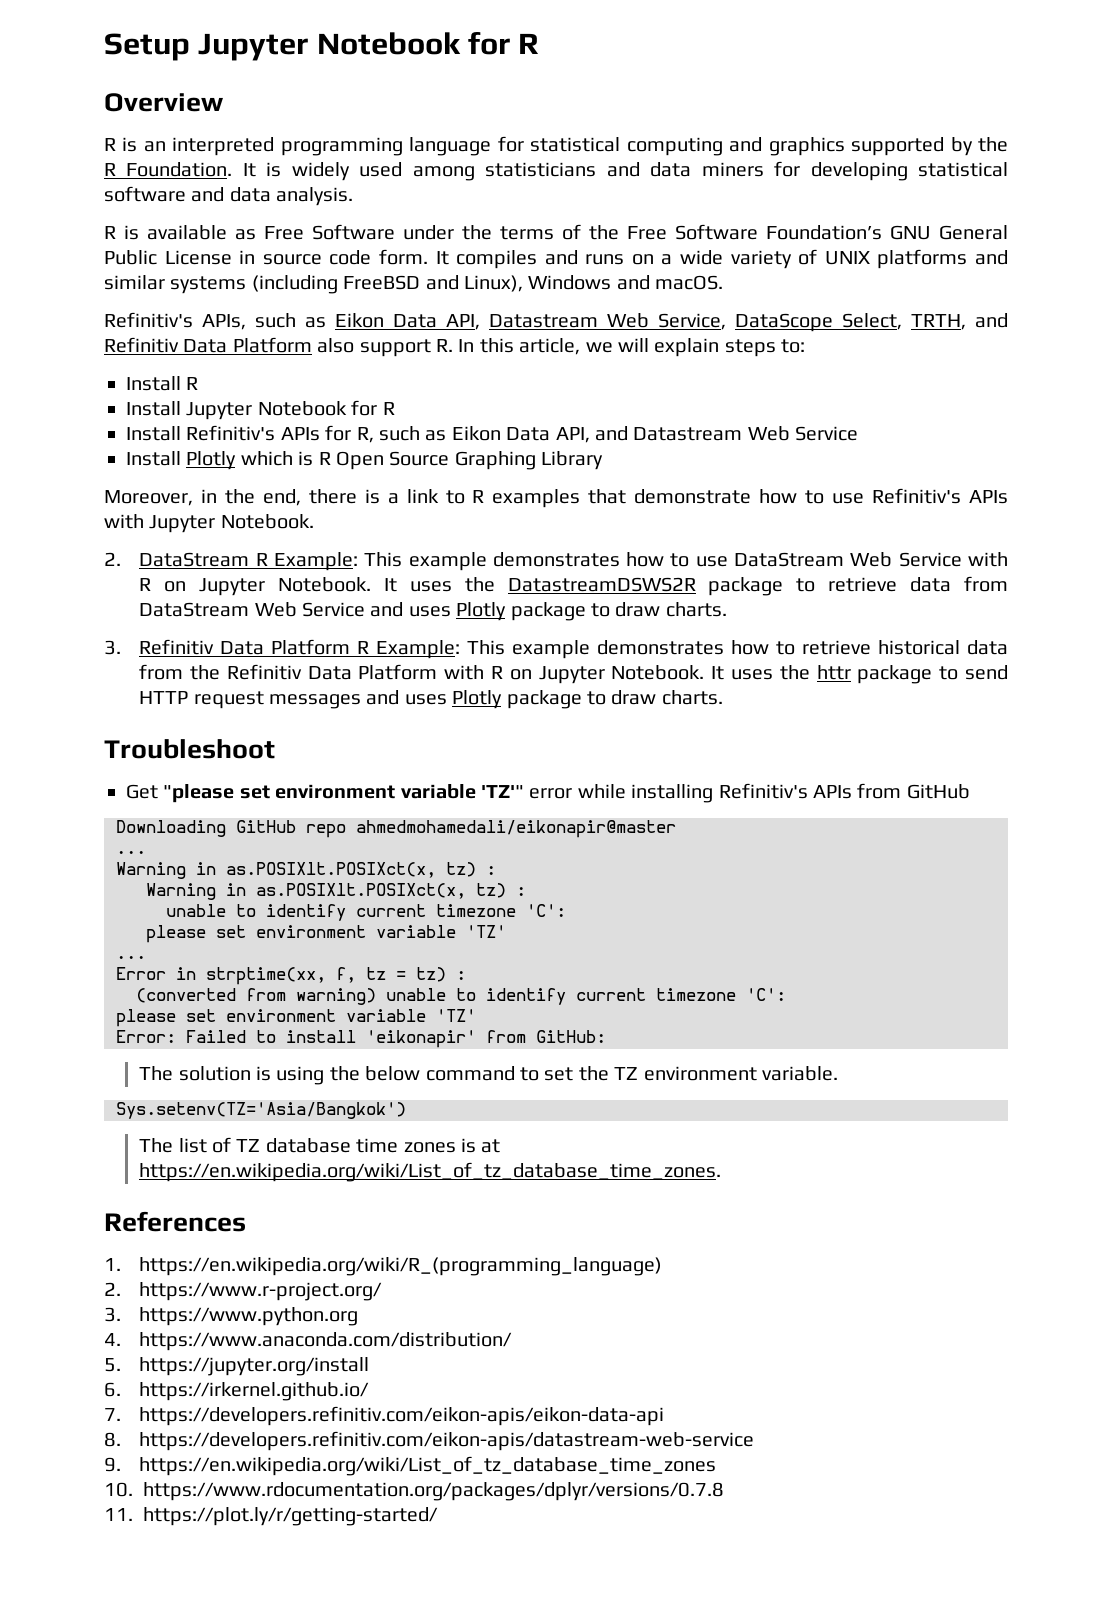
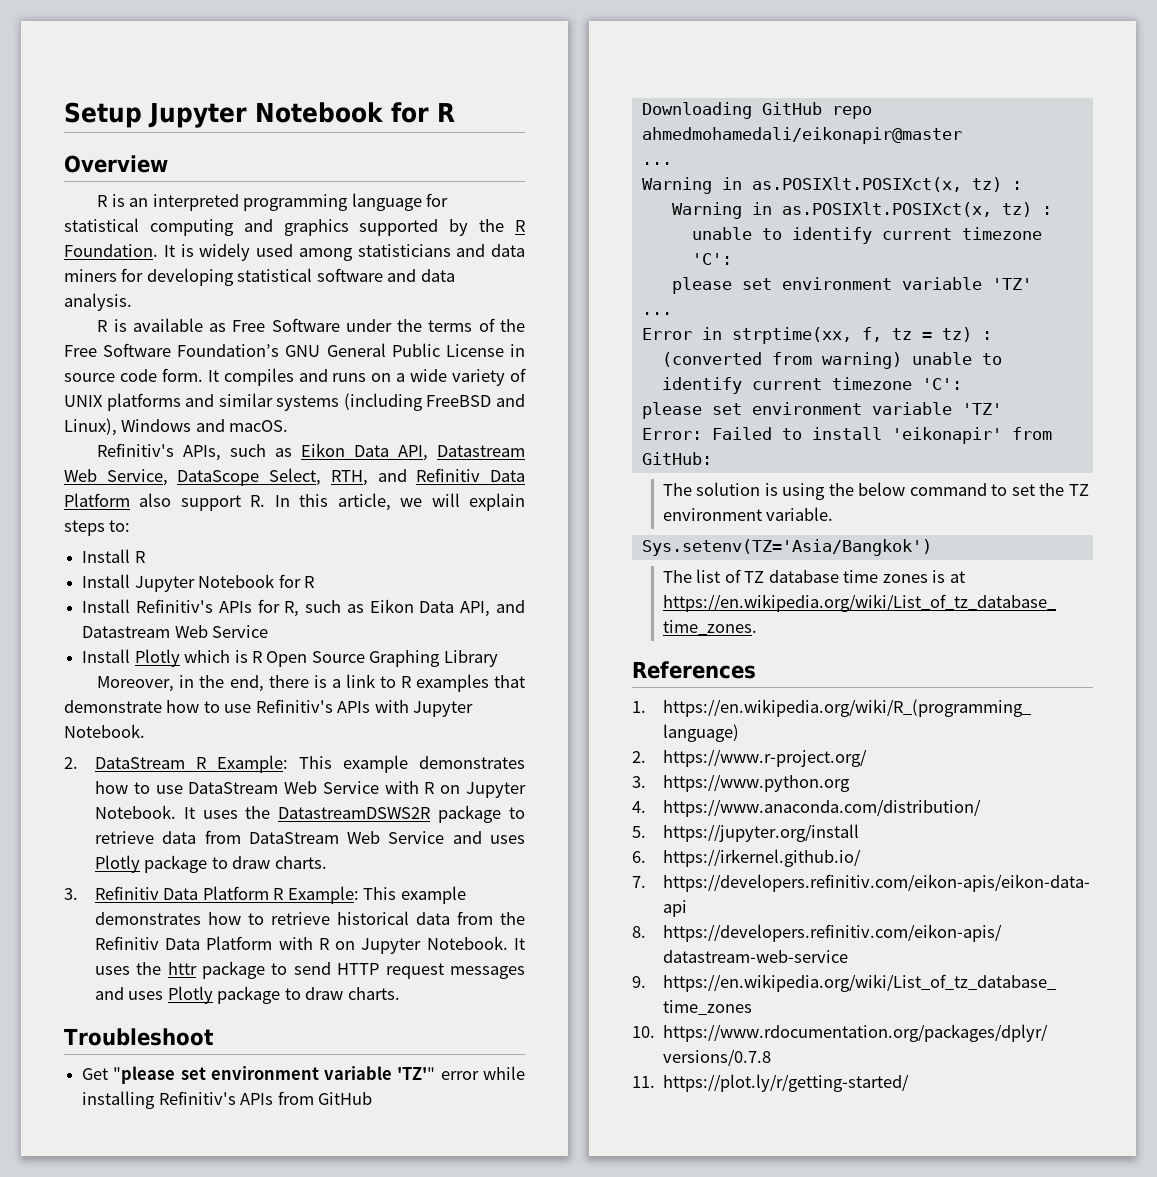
- Refinitiv's APIs, such as Eikon Data API, Datastream Web Service, DataScope Select, TRTH, and Refinitiv Data Platform also support R. In this article, we will explain steps to:
+ Refinitiv's APIs, such as Eikon Data API, Datastream Web Service, DataScope Select, RTH, and Refinitiv Data Platform also support R. In this article, we will explain steps to:

